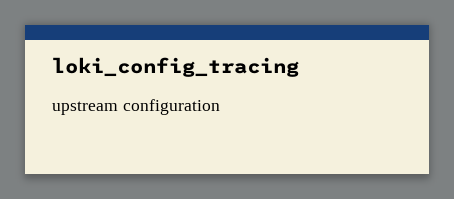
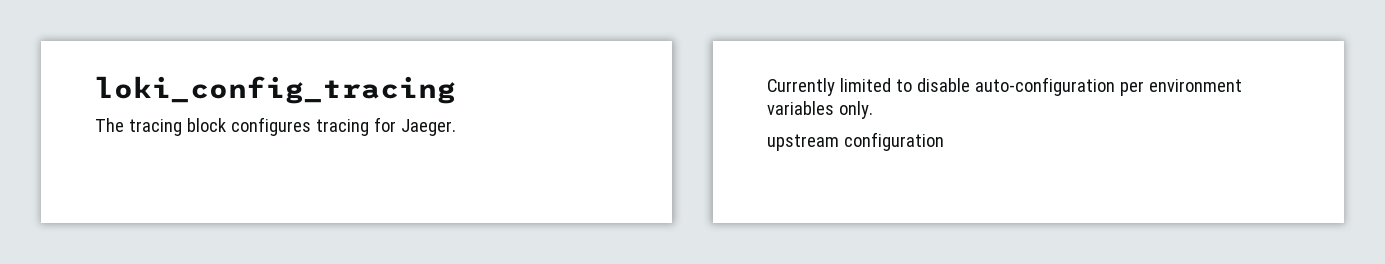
+ The tracing block configures tracing for Jaeger.
+ Currently limited to disable auto-configuration per environment variables only.

